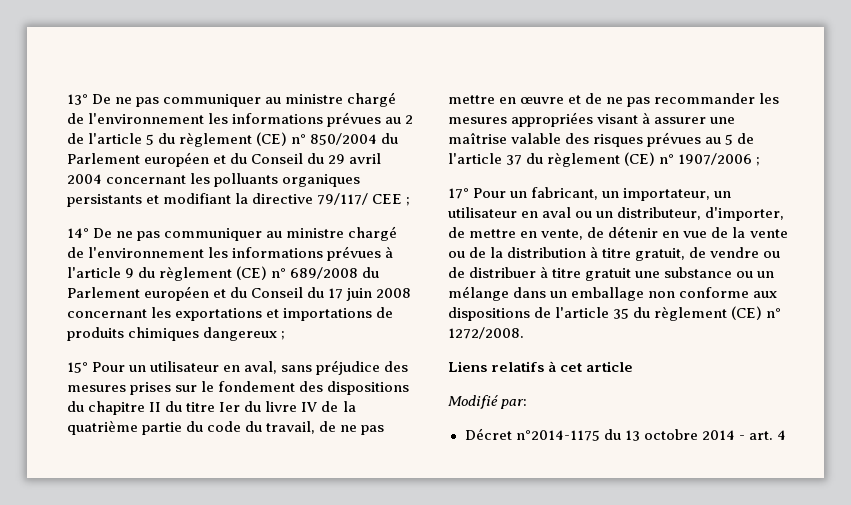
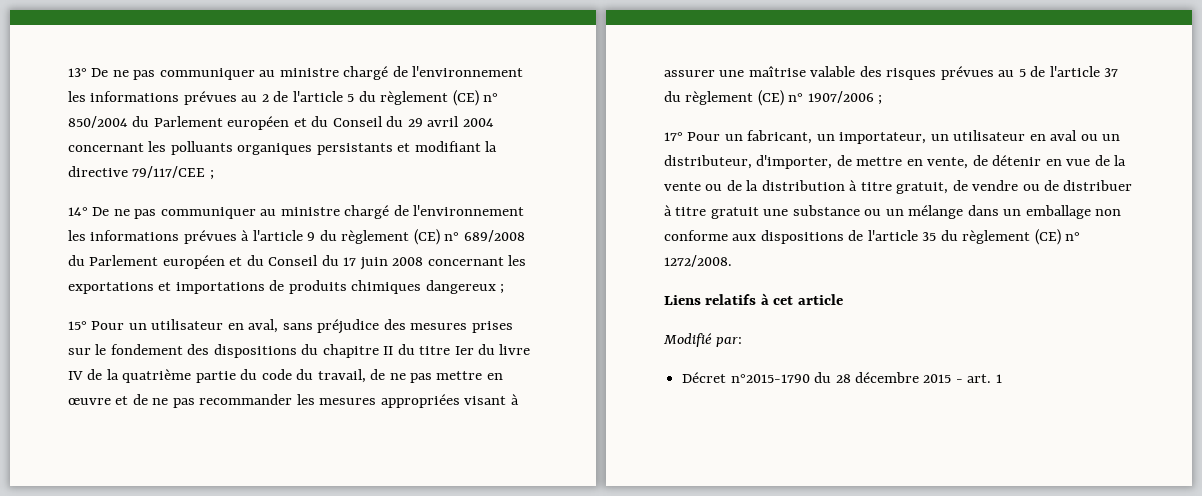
- 13° De ne pas communiquer au ministre chargé de l'environnement les informations prévues au 2 de l'article 5 du règlement (CE) n° 850/2004 du Parlement européen et du Conseil du 29 avril 2004 concernant les polluants organiques persistants et modifiant la directive 79/117/ CEE ;
+ 13° De ne pas communiquer au ministre chargé de l'environnement les informations prévues au 2 de l'article 5 du règlement (CE) n° 850/2004 du Parlement européen et du Conseil du 29 avril 2004 concernant les polluants organiques persistants et modifiant la directive 79/117/CEE ;
- Décret n°2014-1175 du 13 octobre 2014 - art. 4
+ Décret n°2015-1790 du 28 décembre 2015 - art. 1

